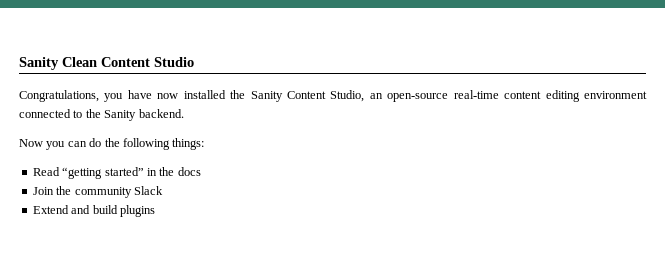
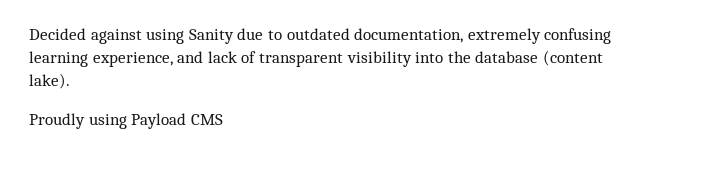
- Sanity Clean Content Studio
- Congratulations, you have now installed the Sanity Content Studio, an open-source real-time content editing environment connected to the Sanity backend.
- Now you can do the following things:
- Read “getting started” in the docs
- Join the community Slack
- Extend and build plugins
+ Decided against using Sanity due to outdated documentation, extremely confusing learning experience, and lack of transparent visibility into the database (content lake).
+ Proudly using Payload CMS

